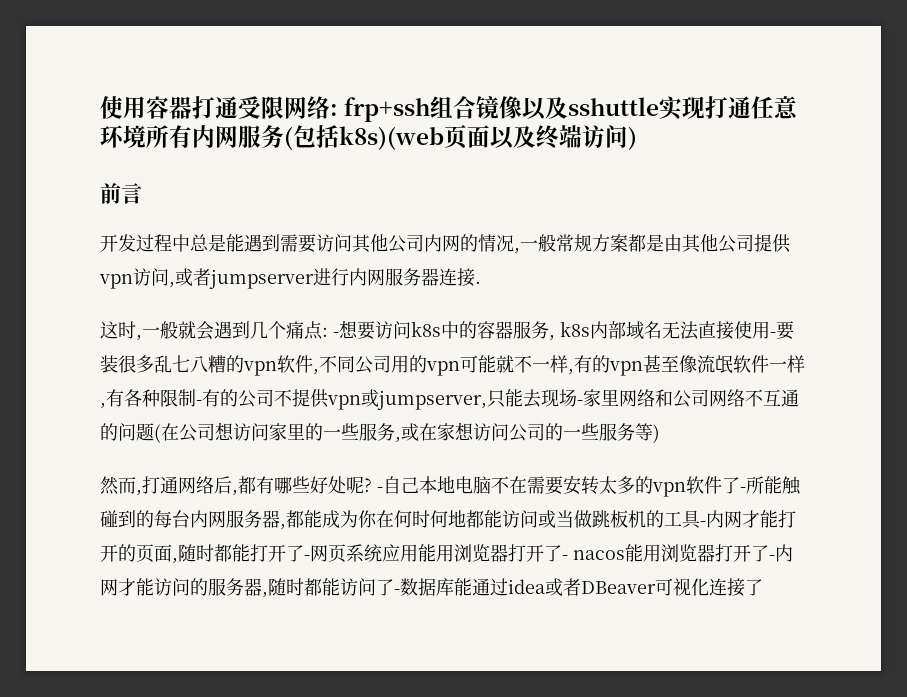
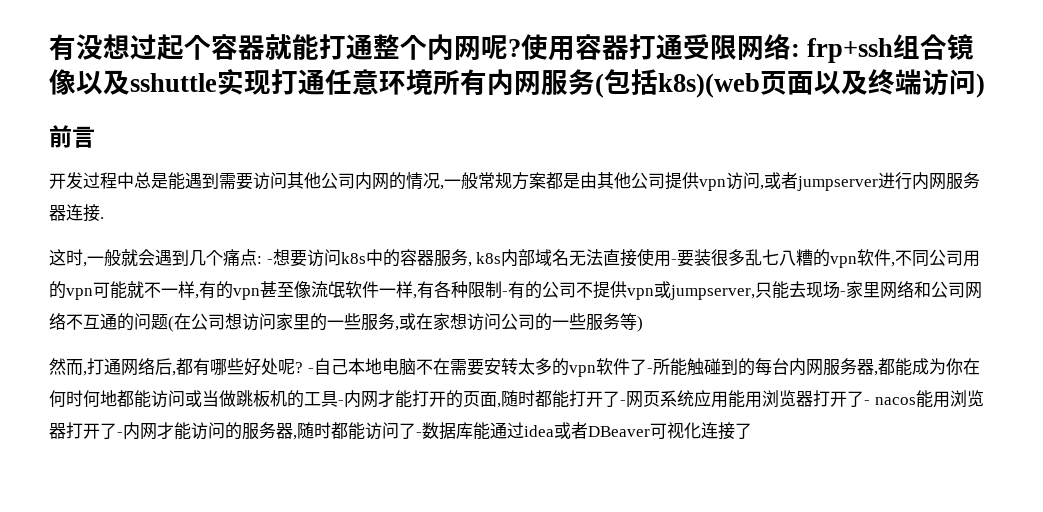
+ 有没想过起个容器就能打通整个内网呢?

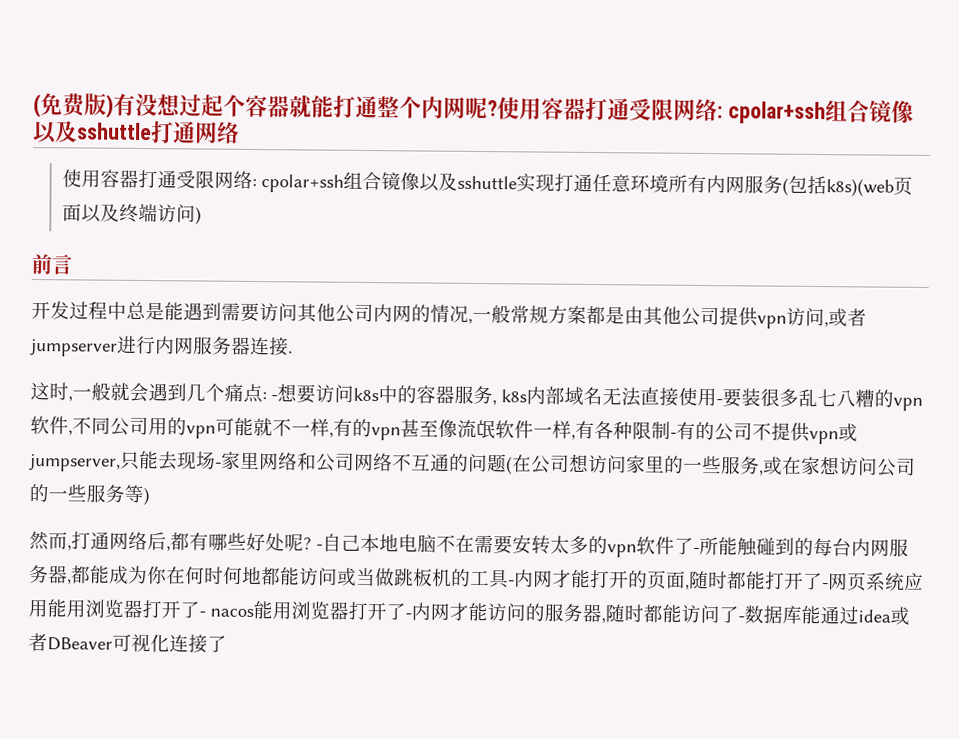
- 有没想过起个容器就能打通整个内网呢?
+ (免费版)有没想过起个容器就能打通整个内网呢?
- 使用容器打通受限网络: frp+ssh组合镜像以及sshuttle实现打通任意环境所有内网服务(包括k8s)(web页面以及终端访问)
+ 使用容器打通受限网络: cpolar+ssh组合镜像以及sshuttle打通网络
+ 使用容器打通受限网络: cpolar+ssh组合镜像以及sshuttle实现打通任意环境所有内网服务(包括k8s)(web页面以及终端访问)

